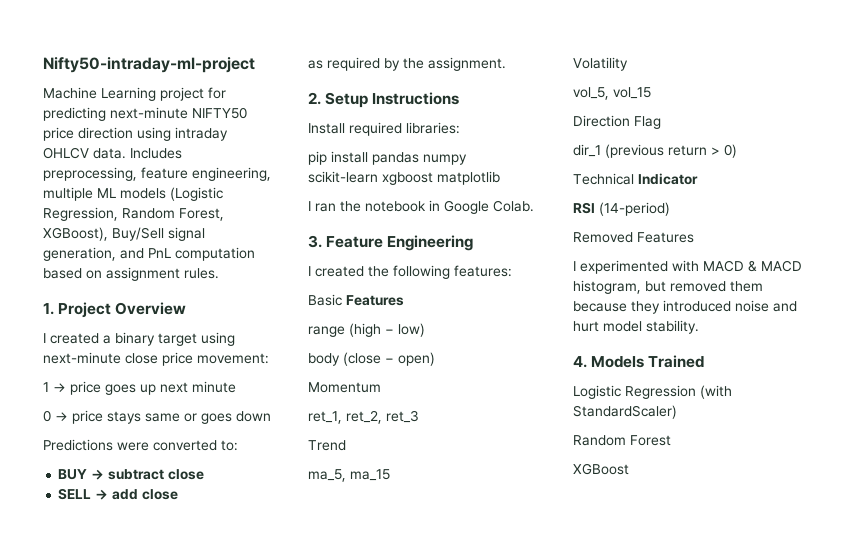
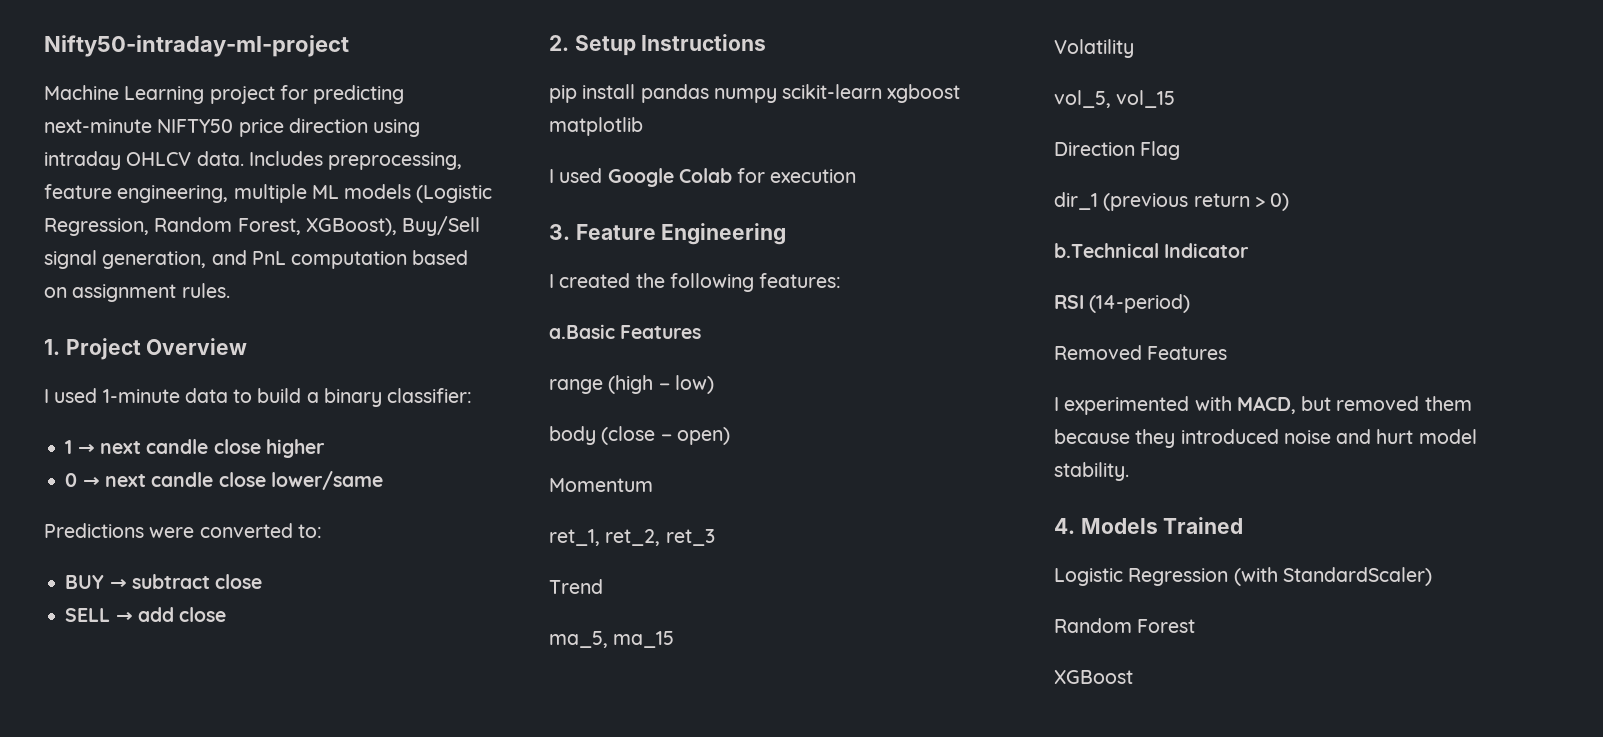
- I created a binary target using next-minute close price movement:
- 1 → price goes up next minute
- 0 → price stays same or goes down
+ I used 1-minute data to build a binary classifier:
+ 1 → next candle close higher
+ 0 → next candle close lower/same
- as required by the assignment.
- Install required libraries:
- I ran the notebook in Google Colab.
+ I used Google Colab for execution
- Basic Features
+ a.Basic Features
- Technical Indicator
+ b.Technical Indicator
- I experimented with MACD & MACD histogram, but removed them because they introduced noise and hurt model stability.
+ I experimented with MACD, but removed them because they introduced noise and hurt model stability.

